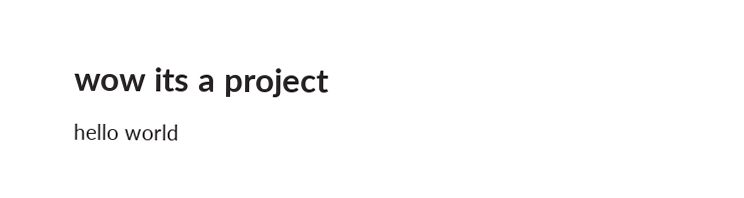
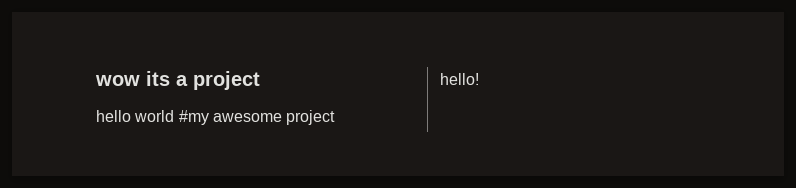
- hello world
+ hello world #my awesome project
+ hello!

